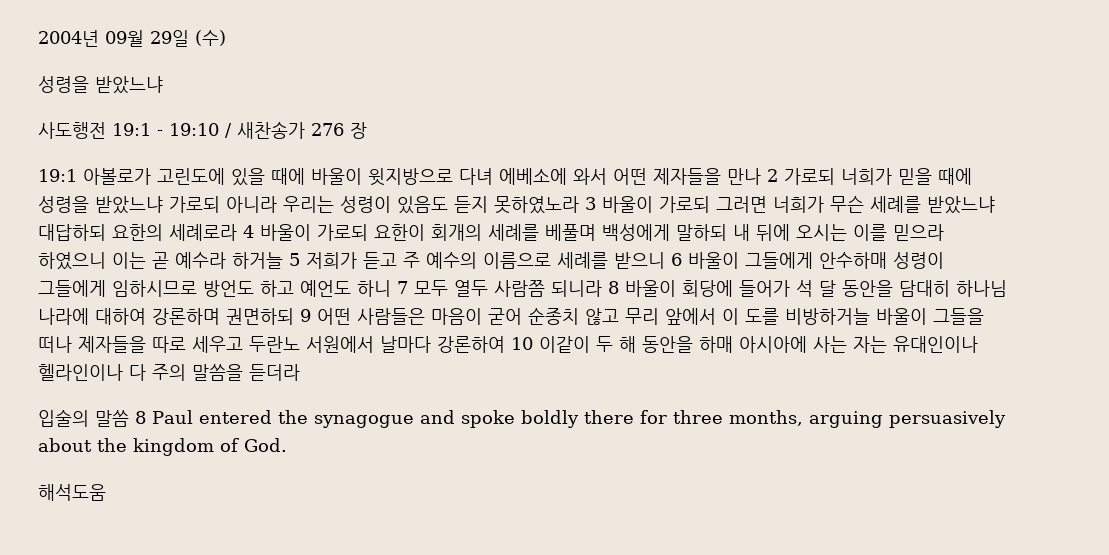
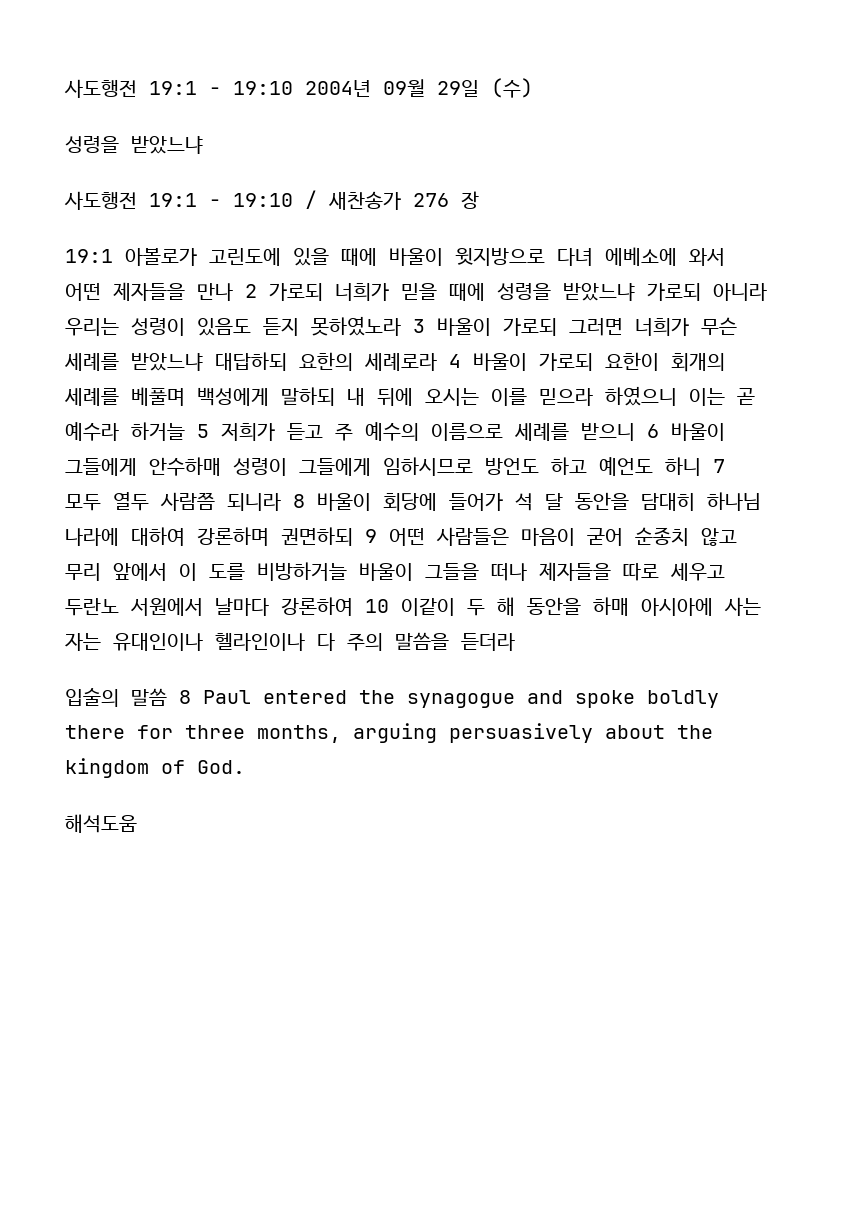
- 2004년 09월 29일 (수)
+ 사도행전 19:1 - 19:10 2004년 09월 29일 (수)

